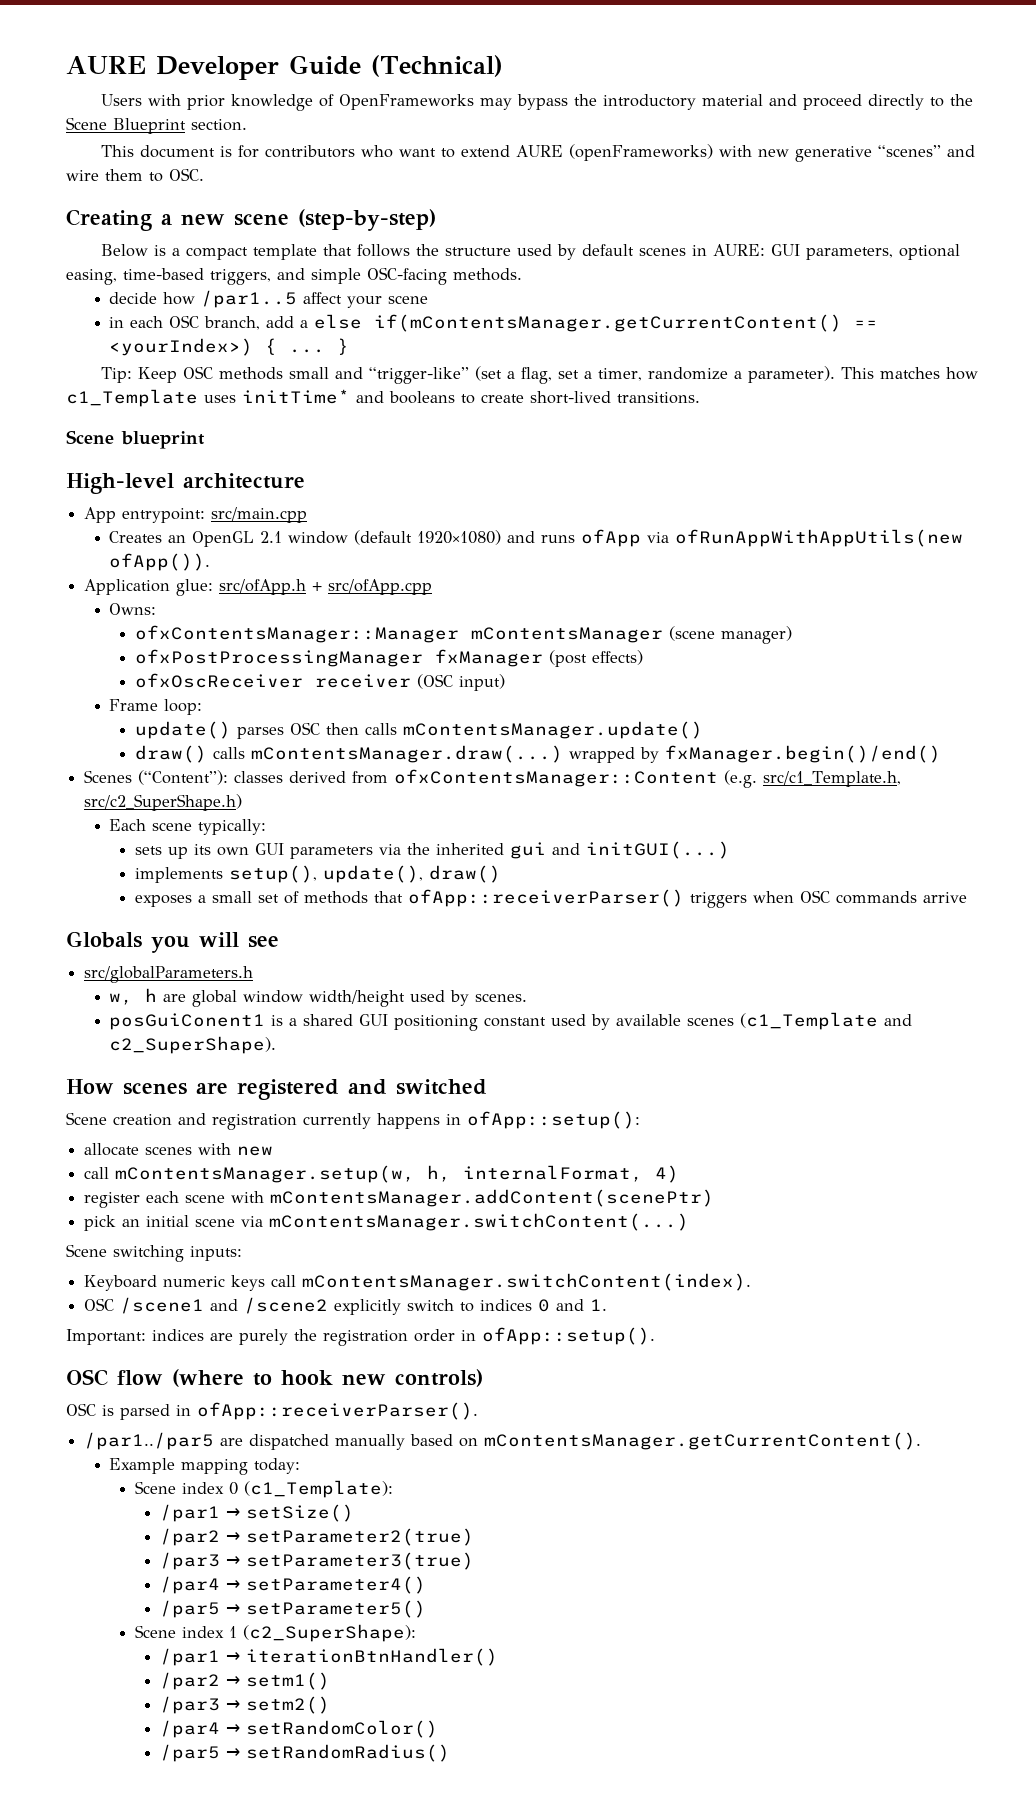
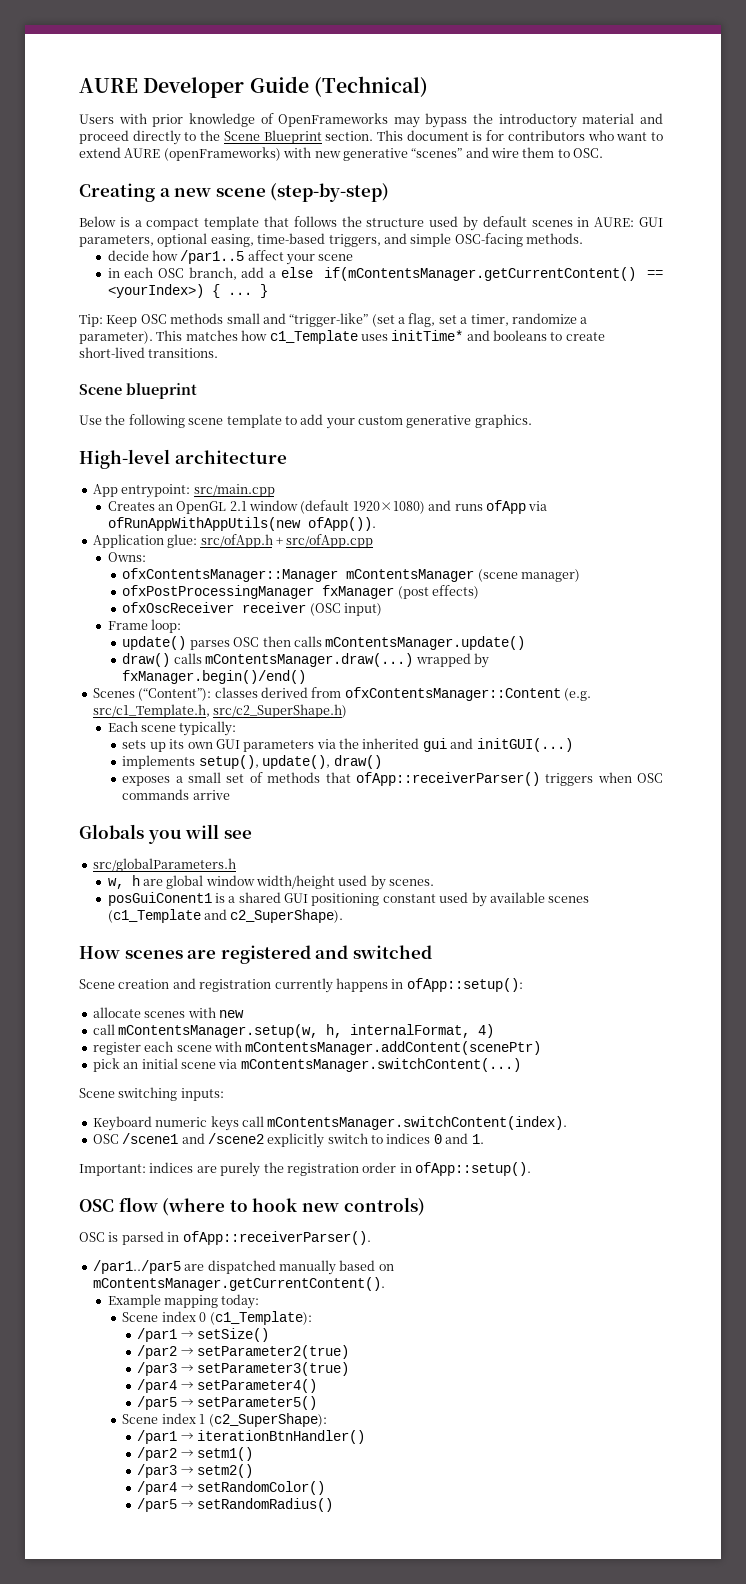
- Users with prior knowledge of OpenFrameworks may bypass the introductory material and proceed directly to the Scene Blueprint section.
- This document is for contributors who want to extend AURE (openFrameworks) with new generative “scenes” and wire them to OSC.
+ Users with prior knowledge of OpenFrameworks may bypass the introductory material and proceed directly to the Scene Blueprint section. This document is for contributors who want to extend AURE (openFrameworks) with new generative “scenes” and wire them to OSC.
+ Use the following scene template to add your custom generative graphics.

